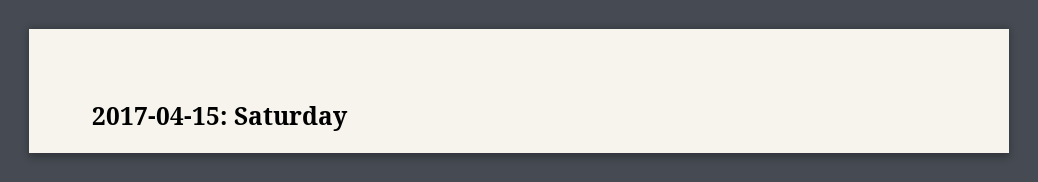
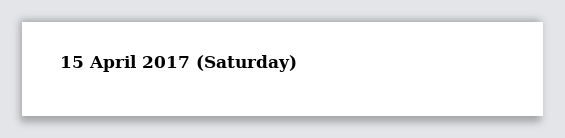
- 2017-04-15: Saturday
+ 15 April 2017 (Saturday)

